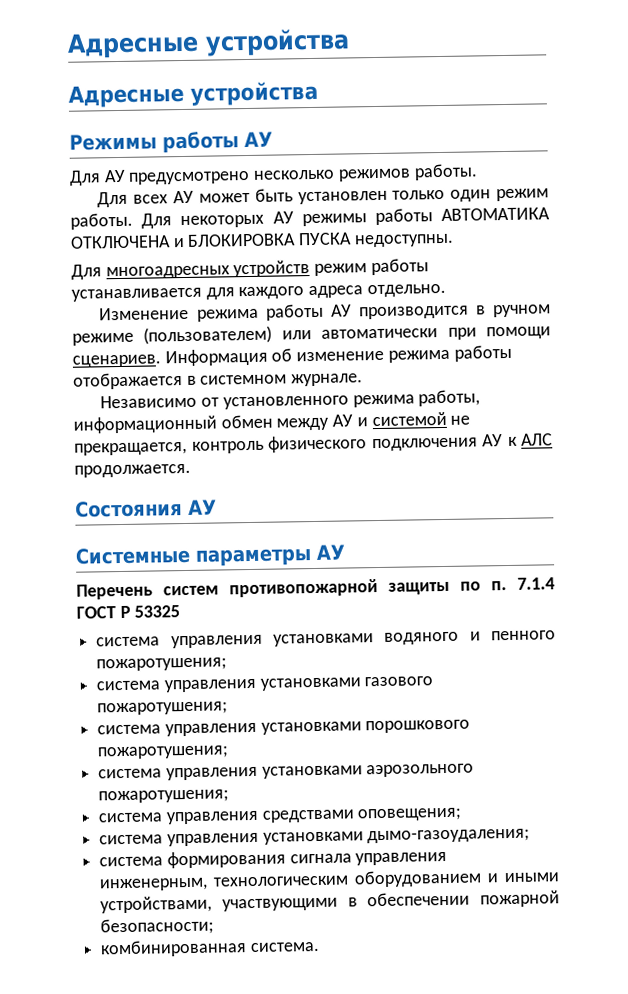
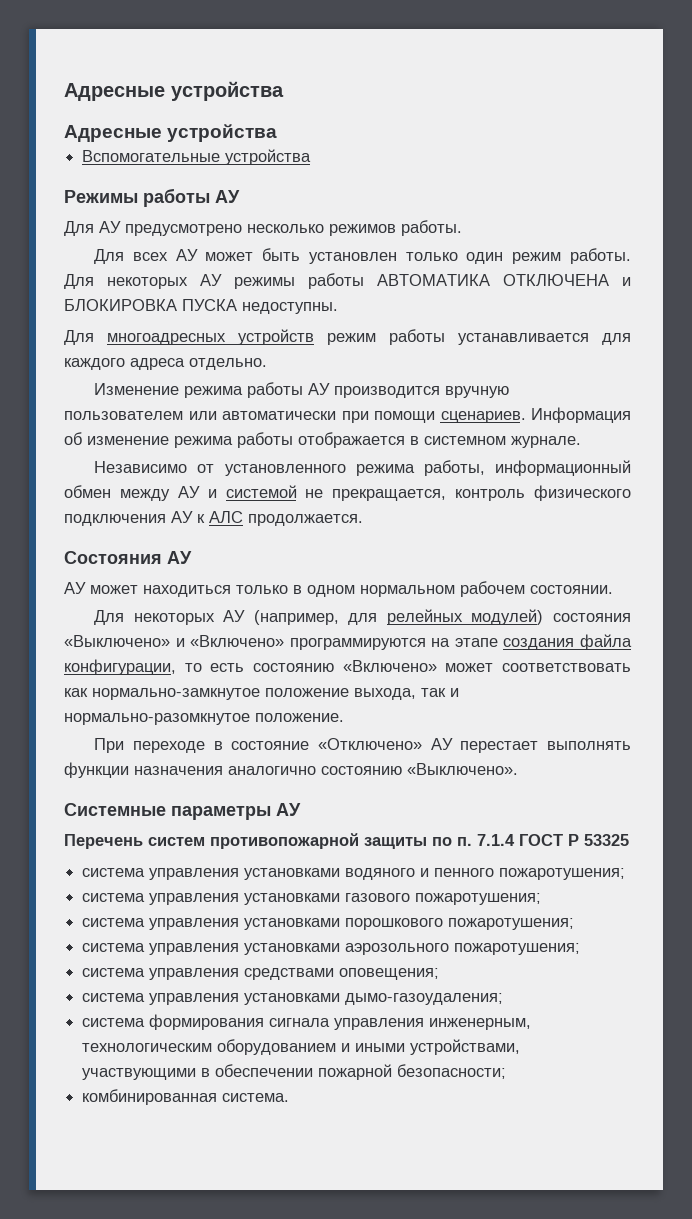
+ Вспомогательные устройства
- Изменение режима работы АУ производится в ручном режиме (пользователем) или автоматически при помощи сценариев.
+ Изменение режима работы АУ производится вручную пользователем или автоматически при помощи сценариев.
+ АУ может находиться только в одном нормальном рабочем состоянии.
+ Для некоторых АУ (например, для релейных модулей) состояния «Выключено» и «Включено» программируются на этапе создания файла конфигурации, то есть состоянию «Включено» может соответствовать как нормально-замкнутое положение выхода, так и нормально-разомкнутое положение.
+ При переходе в состояние «Отключено» АУ перестает выполнять функции назначения аналогично состоянию «Выключено».

